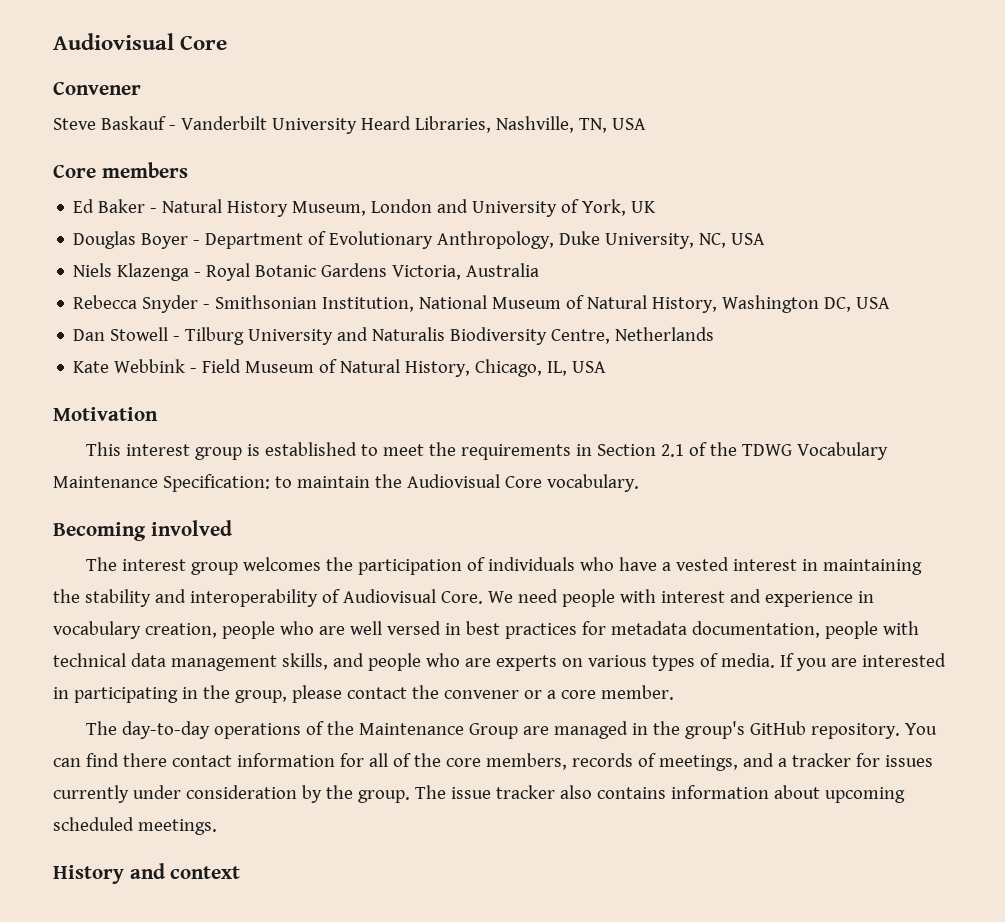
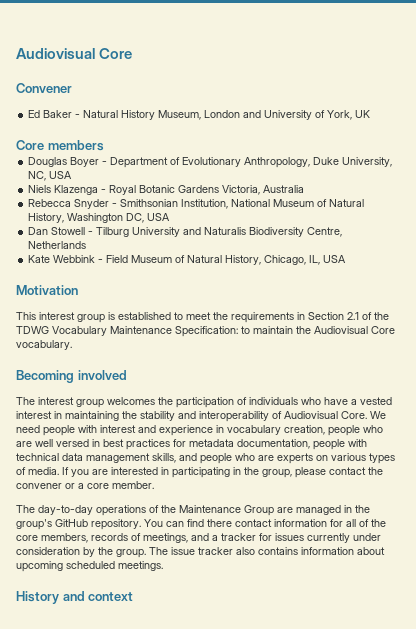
- Steve Baskauf - Vanderbilt University Heard Libraries, Nashville, TN, USA
- Core members
+ Core members

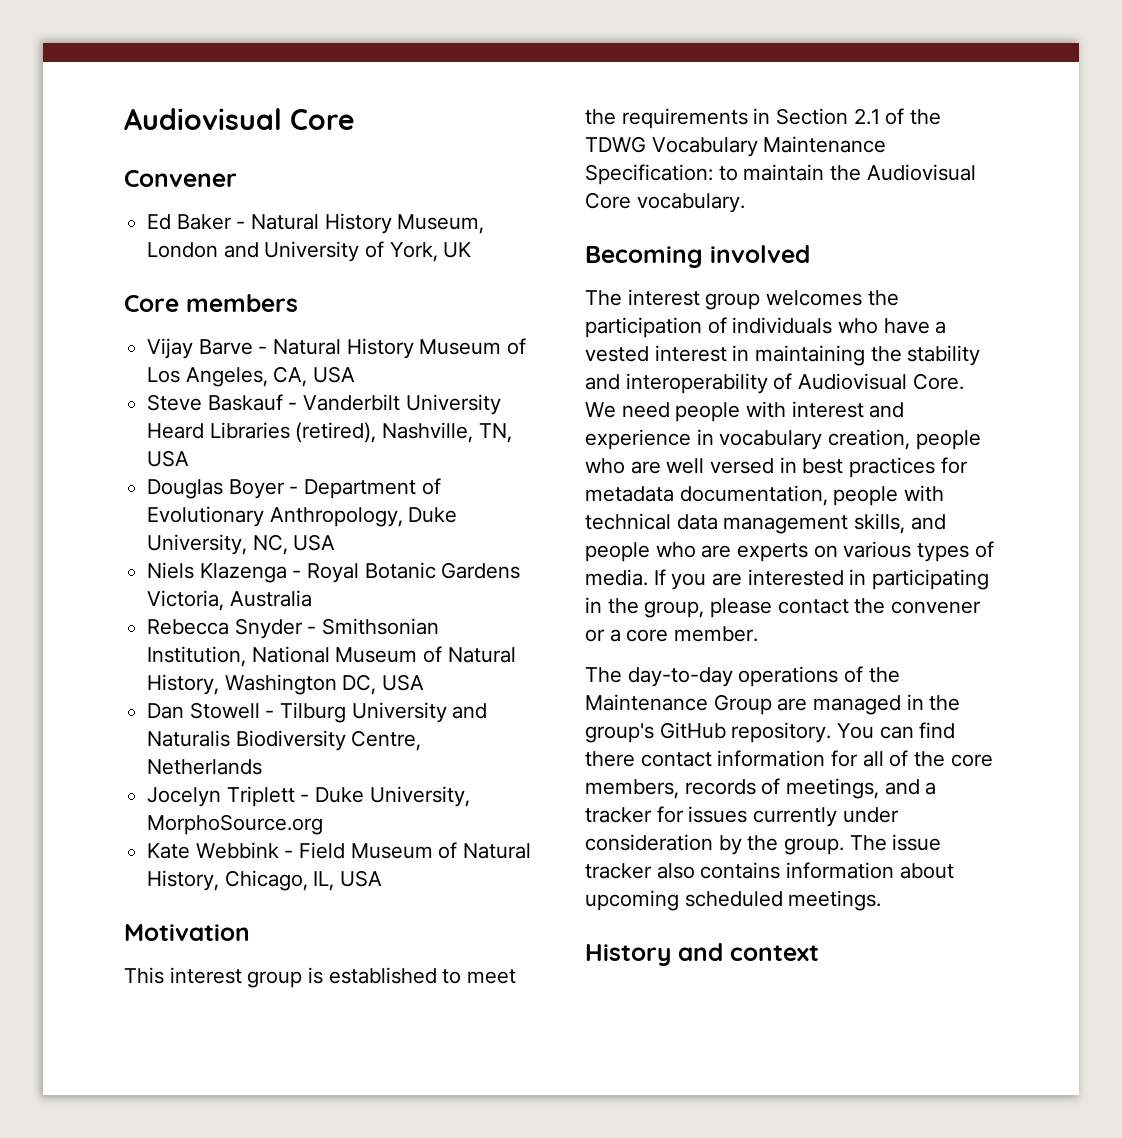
+ Vijay Barve - Natural History Museum of Los Angeles, CA, USA
+ Steve Baskauf - Vanderbilt University Heard Libraries (retired), Nashville, TN, USA
+ Jocelyn Triplett - Duke University, MorphoSource.org

